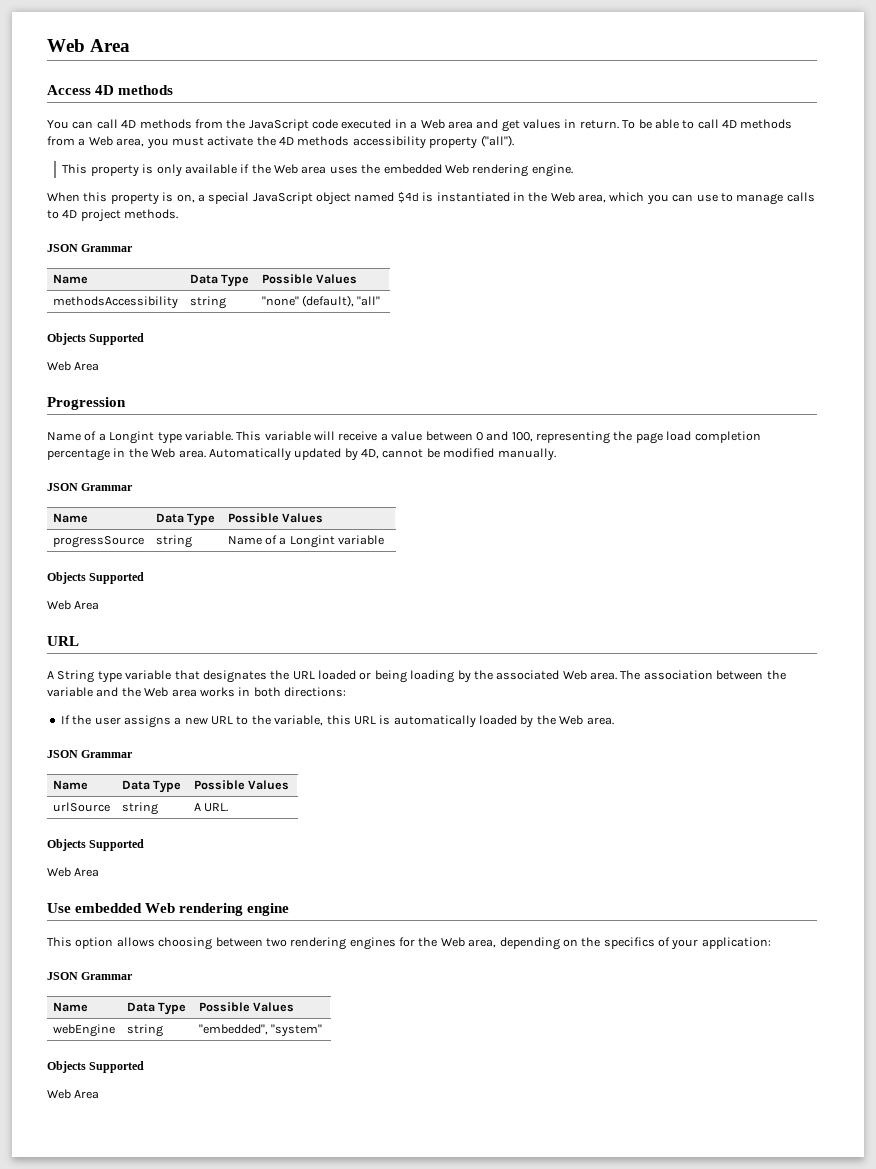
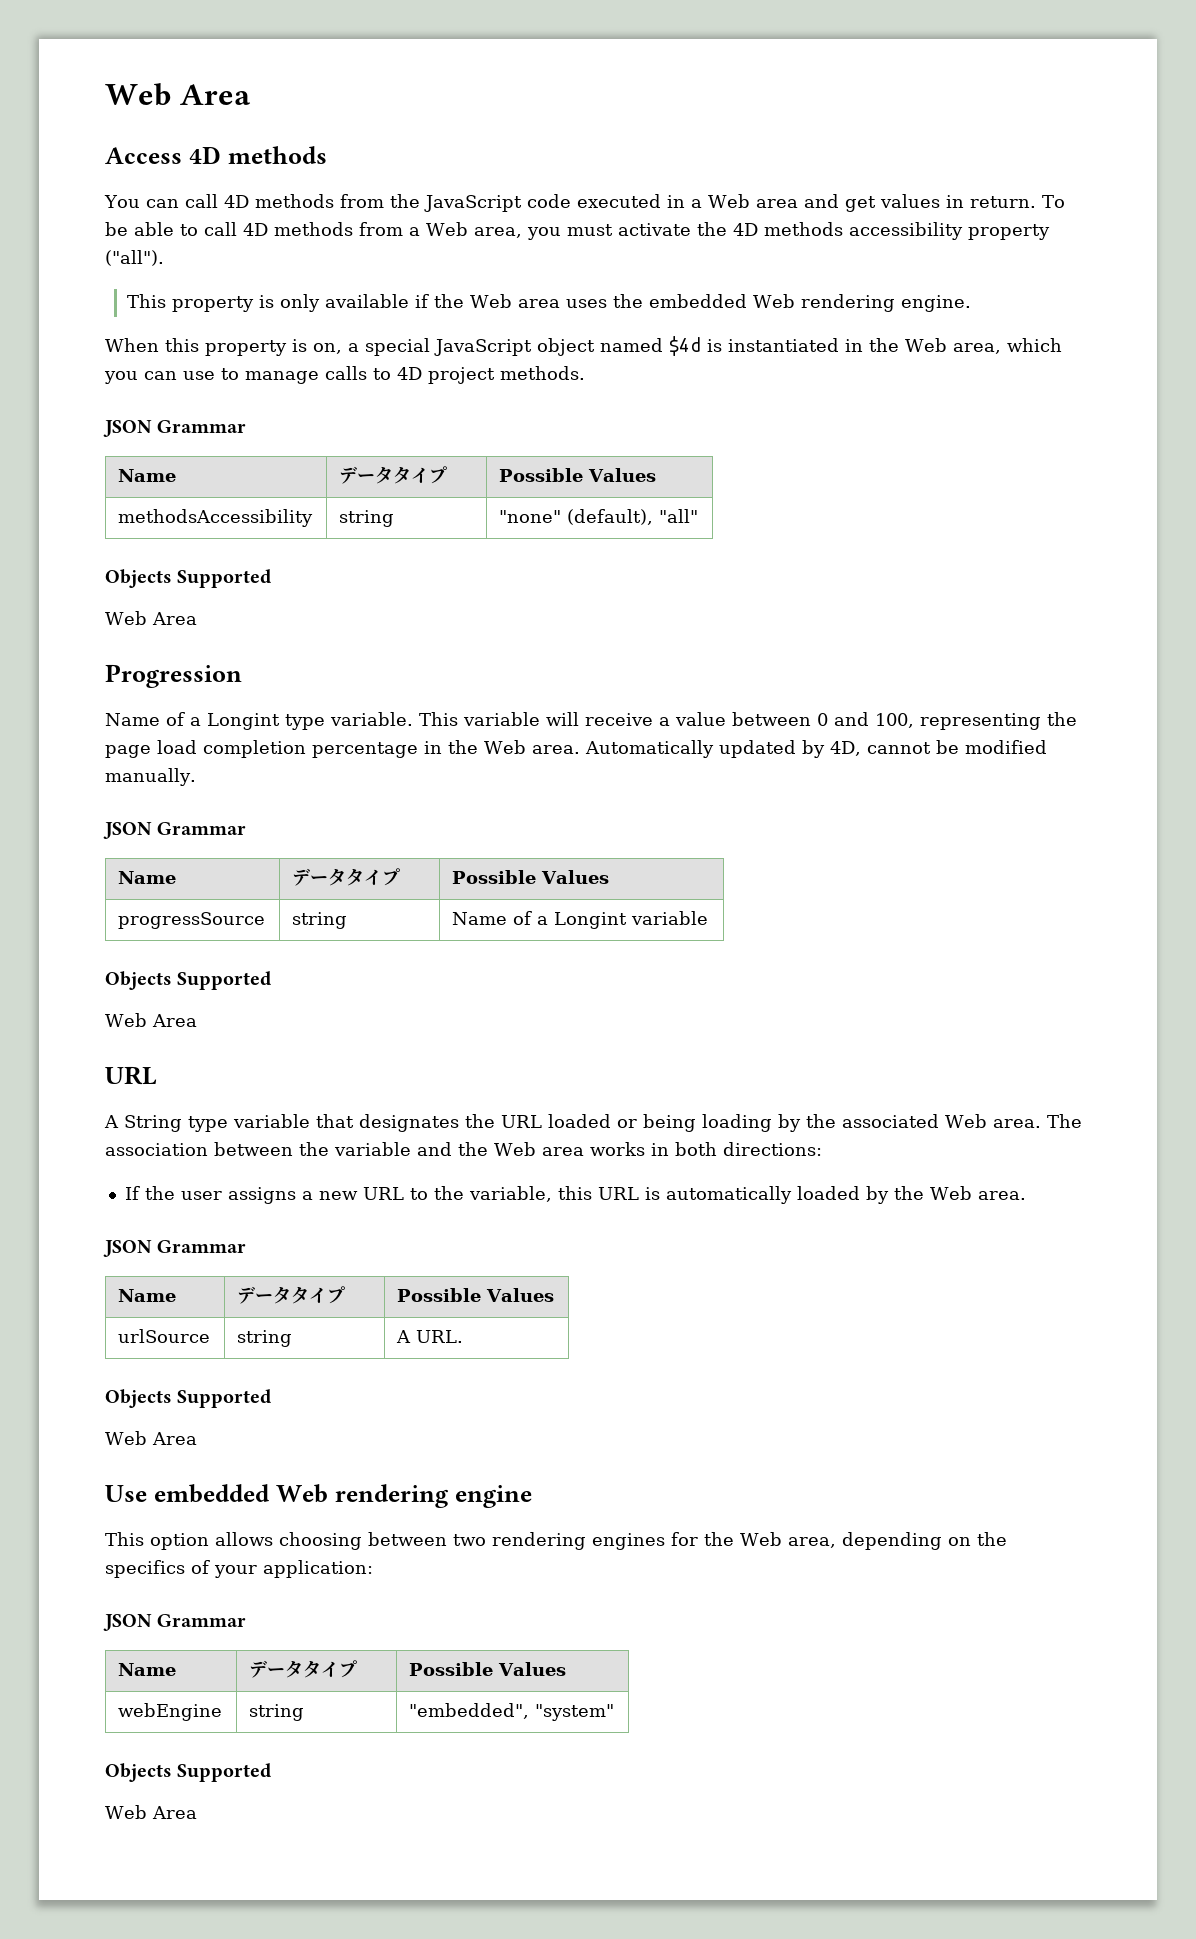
  When this property is on, a special JavaScript object named $4d is instantiated in the Web area, which you can use to manage calls to 4D project methods.
  JSON Grammar
- Name | Data Type | Possible Values
+ Name | データタイプ | Possible Values
  Automatically updated by 4D, cannot be modified manually.
  JSON Grammar
- Name | Data Type | Possible Values
+ Name | データタイプ | Possible Values
  If the user assigns a new URL to the variable, this URL is automatically loaded by the Web area.
  JSON Grammar
- Name | Data Type | Possible Values
+ Name | データタイプ | Possible Values
  This option allows choosing between two rendering engines for the Web area, depending on the specifics of your application:
  JSON Grammar
- Name | Data Type | Possible Values
+ Name | データタイプ | Possible Values

